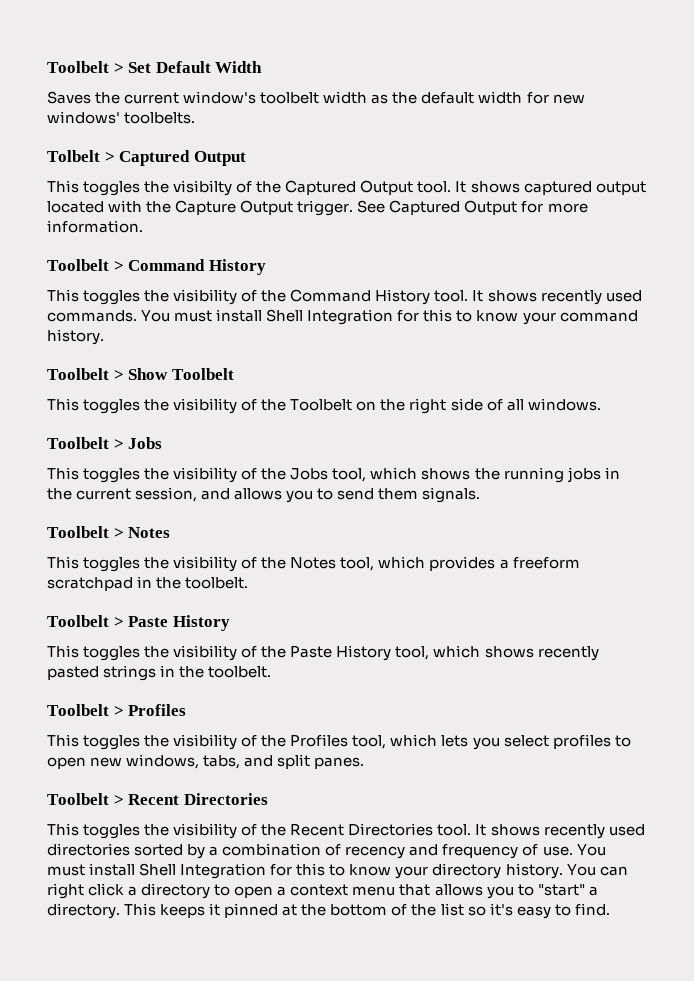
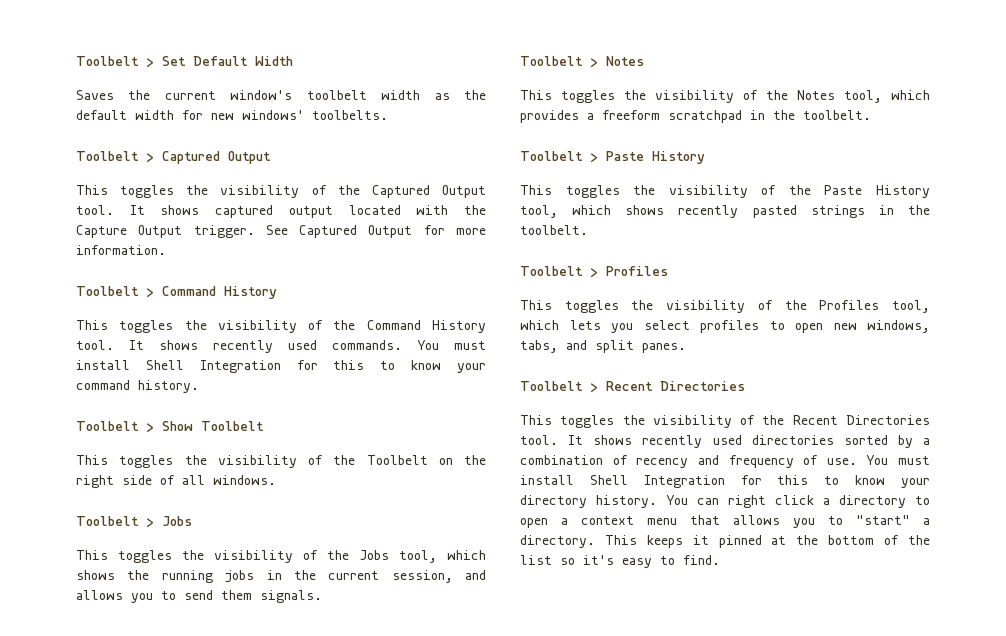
- Tolbelt > Captured Output
+ Toolbelt > Captured Output
- This toggles the visibilty of the Captured Output tool.
+ This toggles the visibility of the Captured Output tool.

